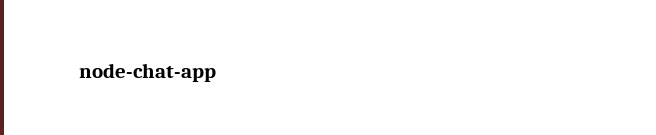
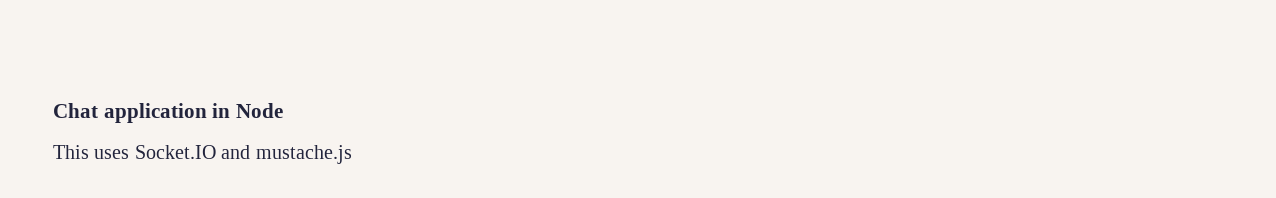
- node-chat-app
+ Chat application in Node
+ This uses Socket.IO and mustache.js

